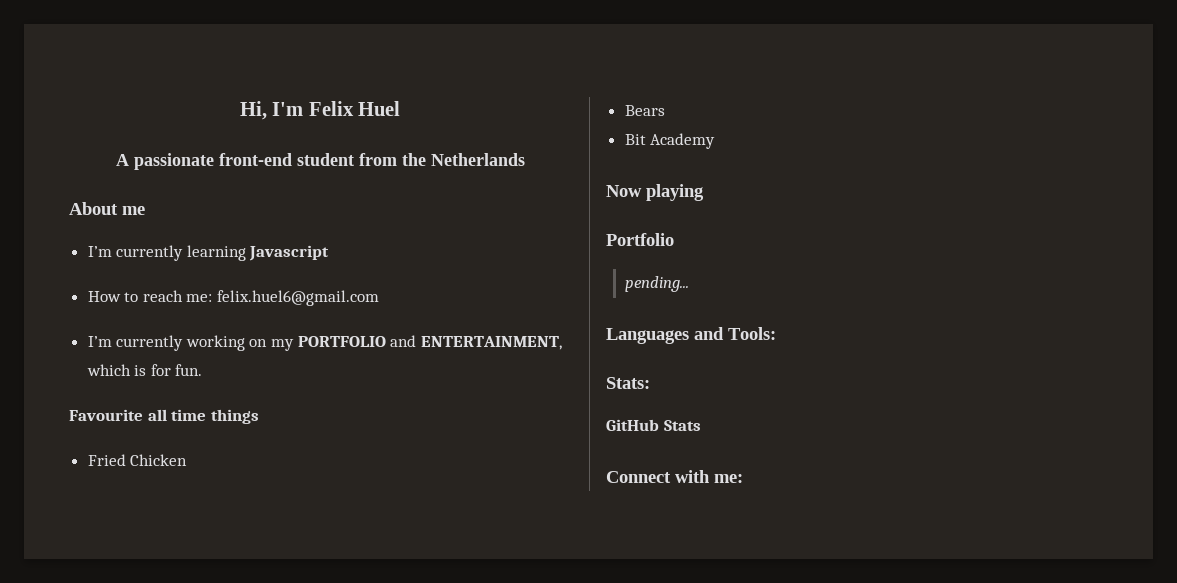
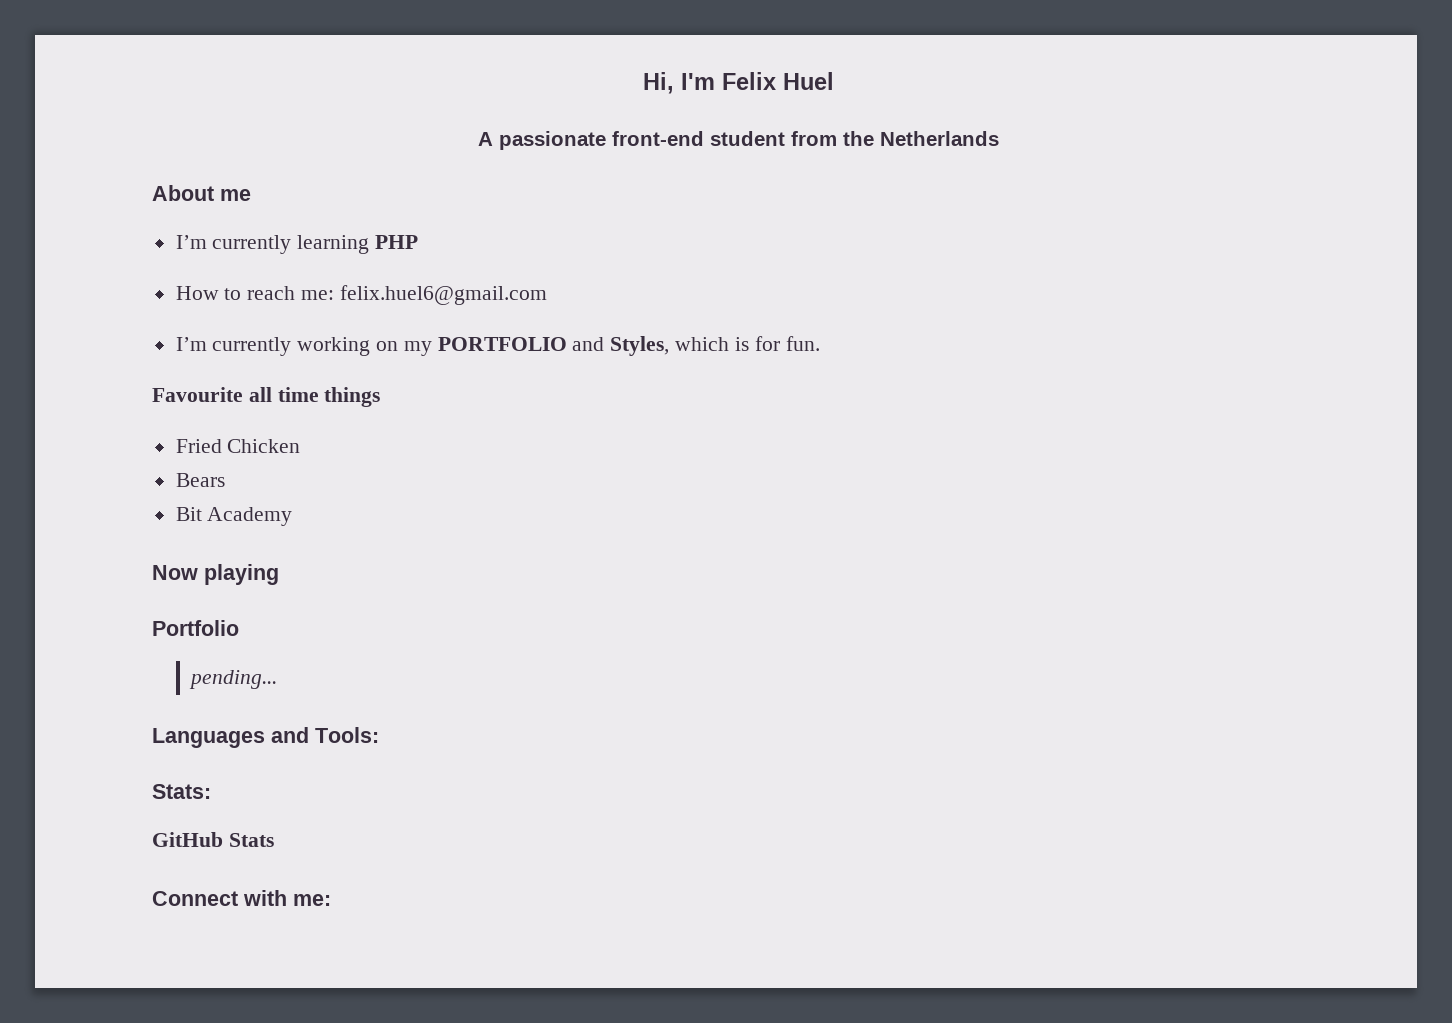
- I’m currently learning Javascript
+ I’m currently learning PHP
- I’m currently working on my PORTFOLIO and ENTERTAINMENT, which is for fun.
+ I’m currently working on my PORTFOLIO and Styles, which is for fun.

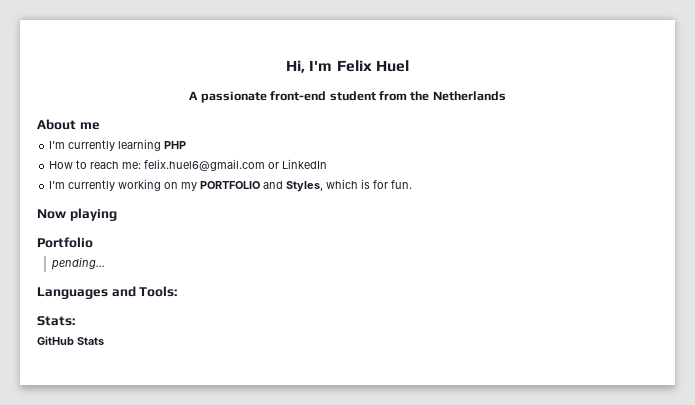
- How to reach me: felix.huel6@gmail.com
+ How to reach me: felix.huel6@gmail.com or LinkedIn
- Favourite all time things
- Fried Chicken
- Bears
- Bit Academy
- Connect with me:

